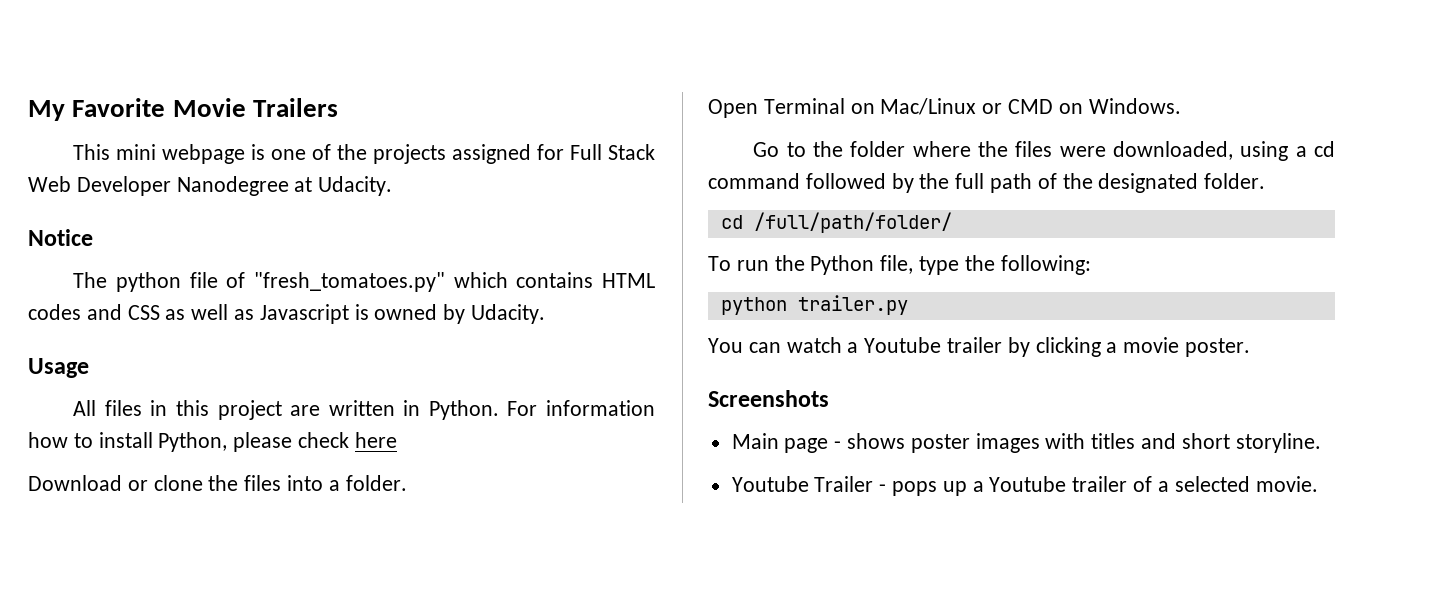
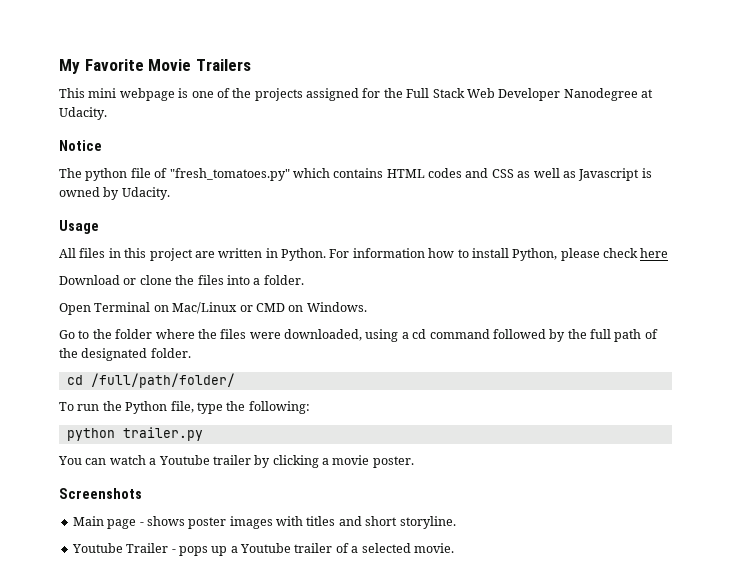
- This mini webpage is one of the projects assigned for Full Stack Web Developer Nanodegree at Udacity.
+ This mini webpage is one of the projects assigned for the Full Stack Web Developer Nanodegree at Udacity.

